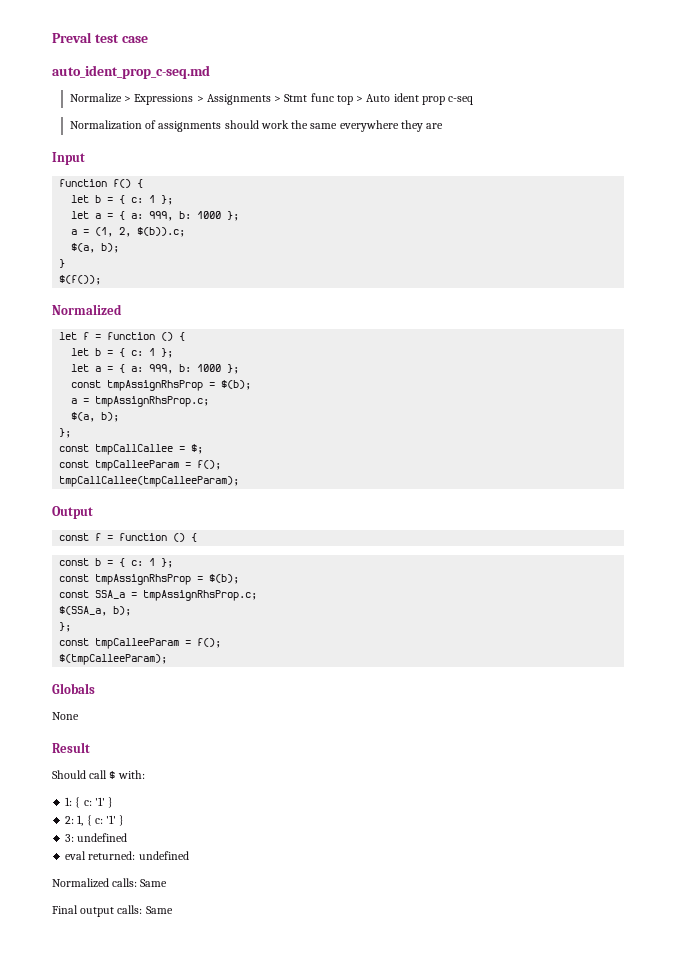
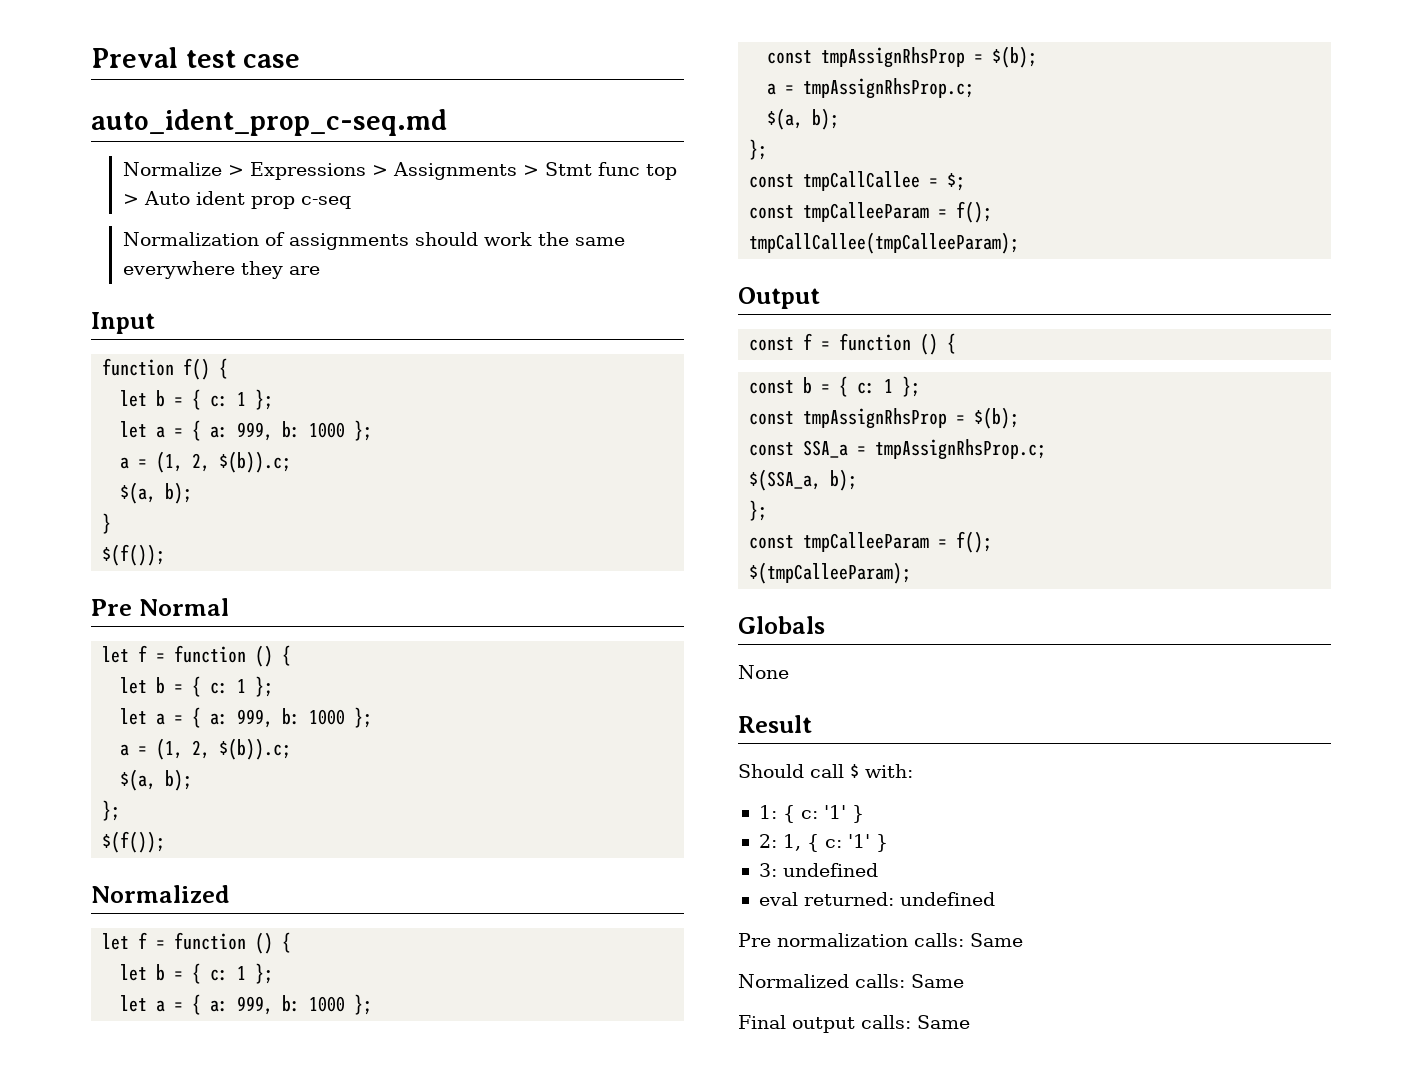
+ Pre Normal
+ let f = function () {
+ let b = { c: 1 };
+ let a = { a: 999, b: 1000 };
+ a = (1, 2, $(b)).c;
+ $(a, b);
+ };
+ $(f());
+ Pre normalization calls: Same

